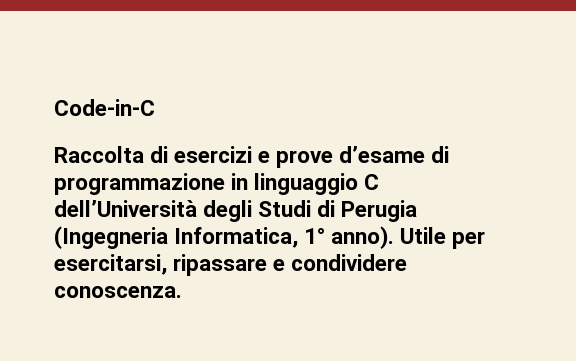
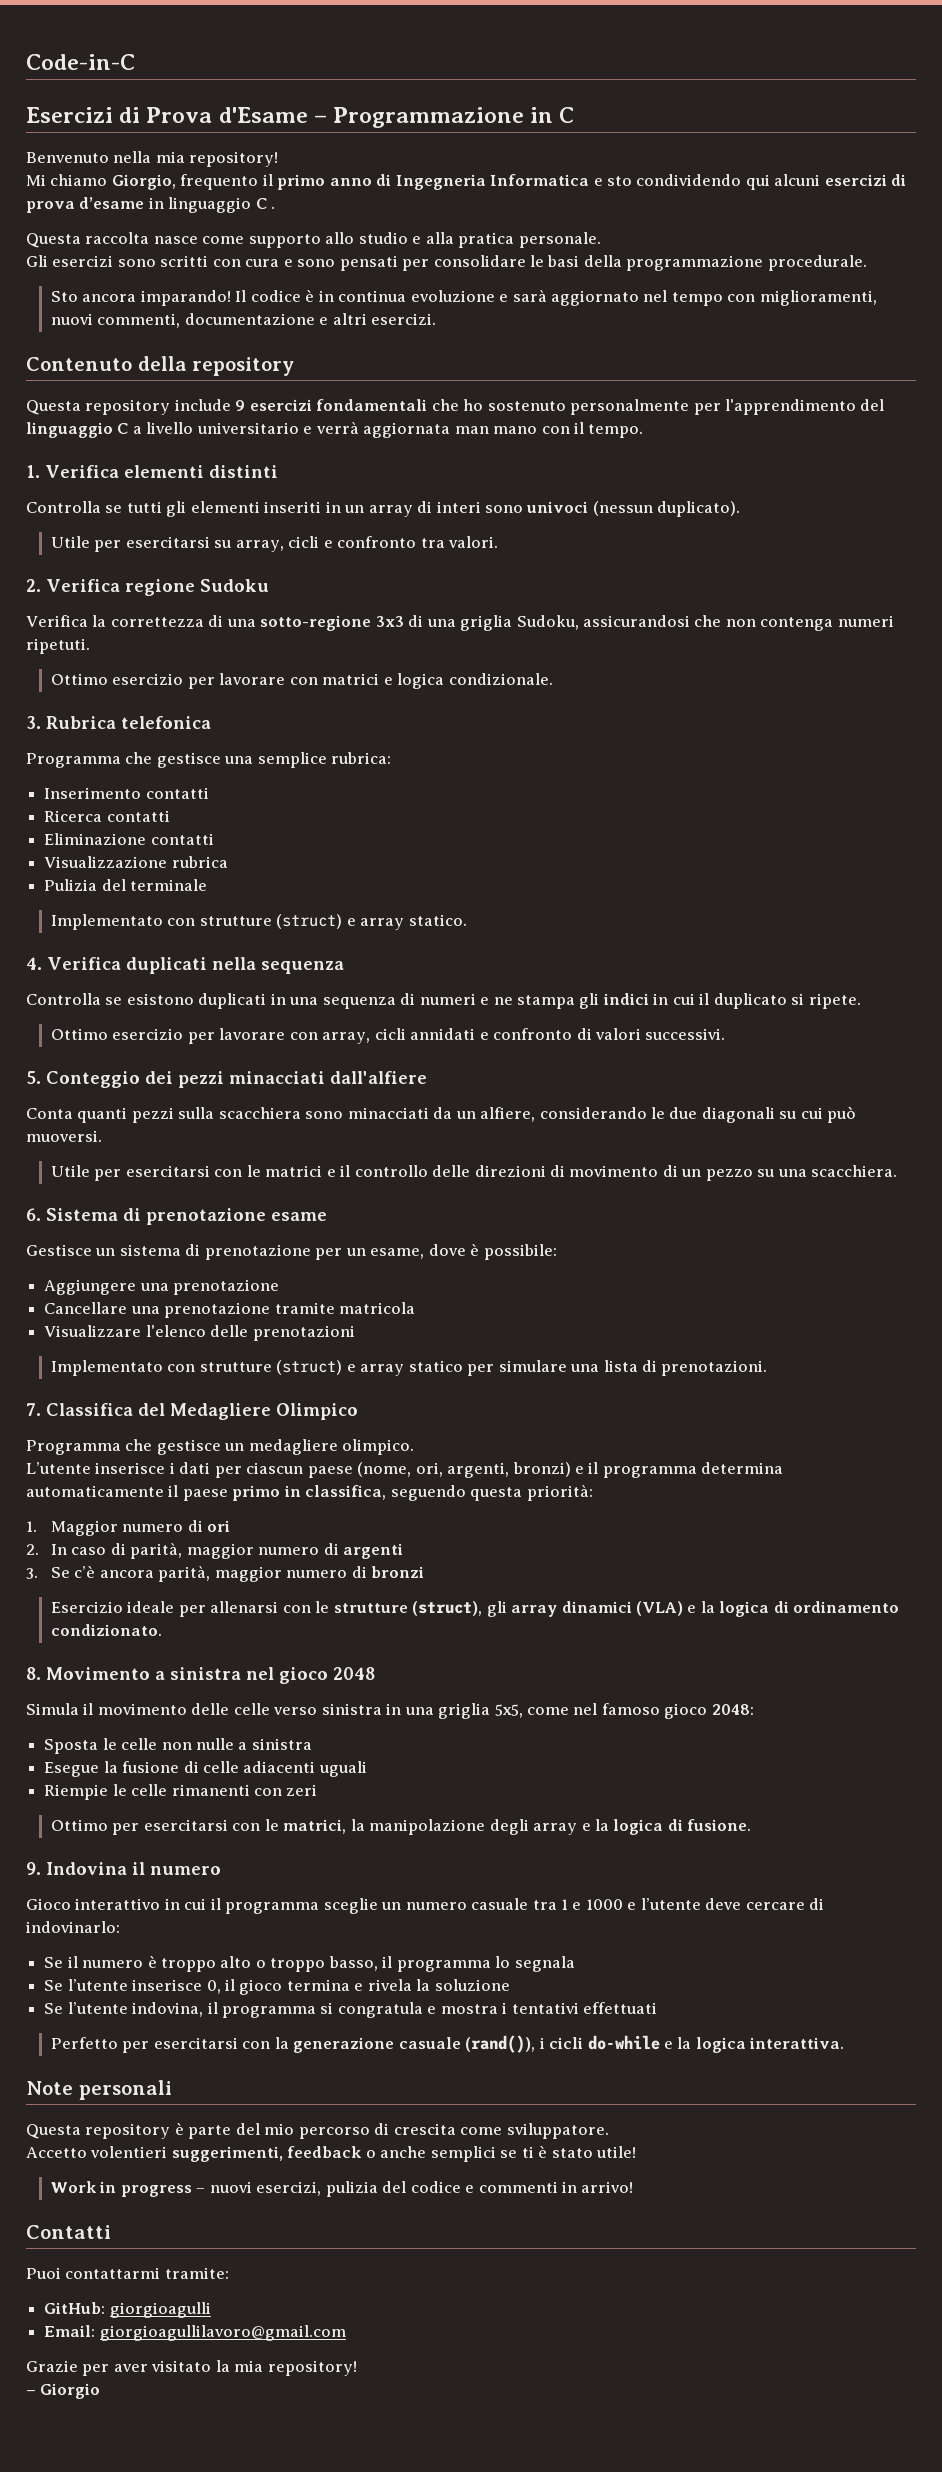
- Raccolta di esercizi e prove d’esame di programmazione in linguaggio C dell’Università degli Studi di Perugia (Ingegneria Informatica, 1° anno). Utile per esercitarsi, ripassare e condividere conoscenza.
+ Esercizi di Prova d'Esame – Programmazione in C
+ Benvenuto nella mia repository!
+ Mi chiamo Giorgio, frequento il primo anno di Ingegneria Informatica e sto condividendo qui alcuni esercizi di prova d’esame in linguaggio C .
+ Questa raccolta nasce come supporto allo studio e alla pratica personale.
+ Gli esercizi sono scritti con cura e sono pensati per consolidare le basi della programmazione procedurale.
+ Sto ancora imparando! Il codice è in continua evoluzione e sarà aggiornato nel tempo con miglioramenti, nuovi commenti, documentazione e altri esercizi.
+ Contenuto della repository
+ Questa repository include 9 esercizi fondamentali che ho sostenuto personalmente per l'apprendimento del linguaggio C a livello universitario e verrà aggiornata man mano con il tempo.
+ 1. Verifica elementi distinti
+ Controlla se tutti gli elementi inseriti in un array di interi sono univoci (nessun duplicato).
+ Utile per esercitarsi su array, cicli e confronto tra valori.
+ 2. Verifica regione Sudoku
+ Verifica la correttezza di una sotto-regione 3x3 di una griglia Sudoku, assicurandosi che non contenga numeri ripetuti.
+ Ottimo esercizio per lavorare con matrici e logica condizionale.
+ 3. Rubrica telefonica
+ Programma che gestisce una semplice rubrica:
+ Inserimento contatti
+ Ricerca contatti
+ Eliminazione contatti
+ Visualizzazione rubrica
+ Pulizia del terminale
+ Implementato con strutture (struct) e array statico.
+ 4. Verifica duplicati nella sequenza
+ Controlla se esistono duplicati in una sequenza di numeri e ne stampa gli indici in cui il duplicato si ripete.
+ Ottimo esercizio per lavorare con array, cicli annidati e confronto di valori successivi.
+ 5. Conteggio dei pezzi minacciati dall'alfiere
+ Conta quanti pezzi sulla scacchiera sono minacciati da un alfiere, considerando le due diagonali su cui può muoversi.
+ Utile per esercitarsi con le matrici e il controllo delle direzioni di movimento di un pezzo su una scacchiera.
+ 6. Sistema di prenotazione esame
+ Gestisce un sistema di prenotazione per un esame, dove è possibile:
+ Aggiungere una prenotazione
+ Cancellare una prenotazione tramite matricola
+ Visualizzare l'elenco delle prenotazioni
+ Implementato con strutture (struct) e array statico per simulare una lista di prenotazioni.
+ 7. Classifica del Medagliere Olimpico
+ Programma che gestisce un medagliere olimpico.
+ L’utente inserisce i dati per ciascun paese (nome, ori, argenti, bronzi) e il programma determina automaticamente il paese primo in classifica, seguendo questa priorità:
+ 1. Maggior numero di ori
+ 2. In caso di parità, maggior numero di argenti
+ 3. Se c’è ancora parità, maggior numero di bronzi
+ Esercizio ideale per allenarsi con le strutture (struct), gli array dinamici (VLA) e la logica di ordinamento condizionato.
+ 8. Movimento a sinistra nel gioco 2048
+ Simula il movimento delle celle verso sinistra in una griglia 5x5, come nel famoso gioco 2048:
+ Sposta le celle non nulle a sinistra
+ Esegue la fusione di celle adiacenti uguali
+ Riempie le celle rimanenti con zeri
+ Ottimo per esercitarsi con le matrici, la manipolazione degli array e la logica di fusione.
+ 9. Indovina il numero
+ Gioco interattivo in cui il programma sceglie un numero casuale tra 1 e 1000 e l’utente deve cercare di indovinarlo:
+ Se il numero è troppo alto o troppo basso, il programma lo segnala
+ Se l’utente inserisce 0, il gioco termina e rivela la soluzione
+ Se l’utente indovina, il programma si congratula e mostra i tentativi effettuati
+ Perfetto per esercitarsi con la generazione casuale (rand()), i cicli do-while e la logica interattiva.
+ Note personali
+ Questa repository è parte del mio percorso di crescita come sviluppatore.
+ Accetto volentieri suggerimenti, feedback o anche semplici se ti è stato utile!
+ Work in progress – nuovi esercizi, pulizia del codice e commenti in arrivo!
+ Contatti
+ Puoi contattarmi tramite:
+ GitHub: giorgioagulli
+ Email: giorgioagullilavoro@gmail.com
+ Grazie per aver visitato la mia repository!
+ – Giorgio

